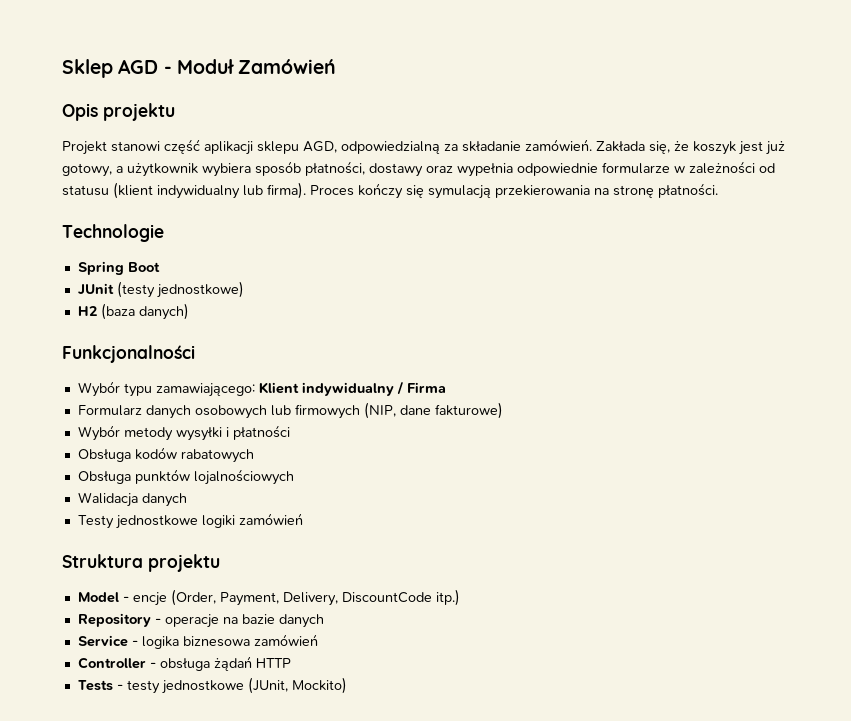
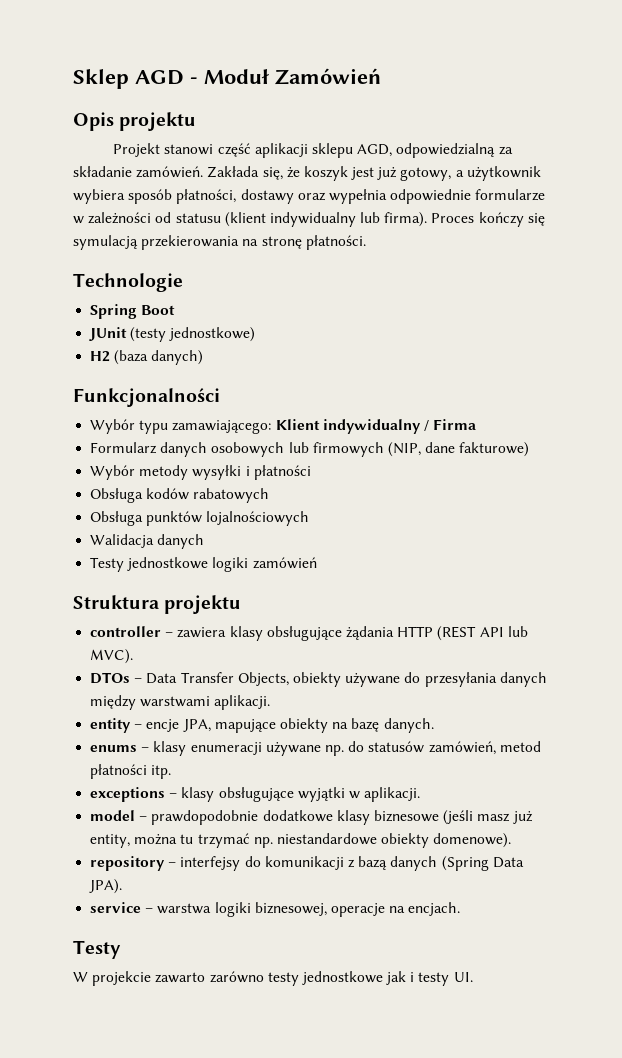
- Model - encje (Order, Payment, Delivery, DiscountCode itp.)
- Repository - operacje na bazie danych
- Service - logika biznesowa zamówień
- Controller - obsługa żądań HTTP
- Tests - testy jednostkowe (JUnit, Mockito)
+ controller – zawiera klasy obsługujące żądania HTTP (REST API lub MVC).
+ DTOs – Data Transfer Objects, obiekty używane do przesyłania danych między warstwami aplikacji.
+ entity – encje JPA, mapujące obiekty na bazę danych.
+ enums – klasy enumeracji używane np. do statusów zamówień, metod płatności itp.
+ exceptions – klasy obsługujące wyjątki w aplikacji.
+ model – prawdopodobnie dodatkowe klasy biznesowe (jeśli masz już entity, można tu trzymać np. niestandardowe obiekty domenowe).
+ repository – interfejsy do komunikacji z bazą danych (Spring Data JPA).
+ service – warstwa logiki biznesowej, operacje na encjach.
+ Testy
+ W projekcie zawarto zarówno testy jednostkowe jak i testy UI.

